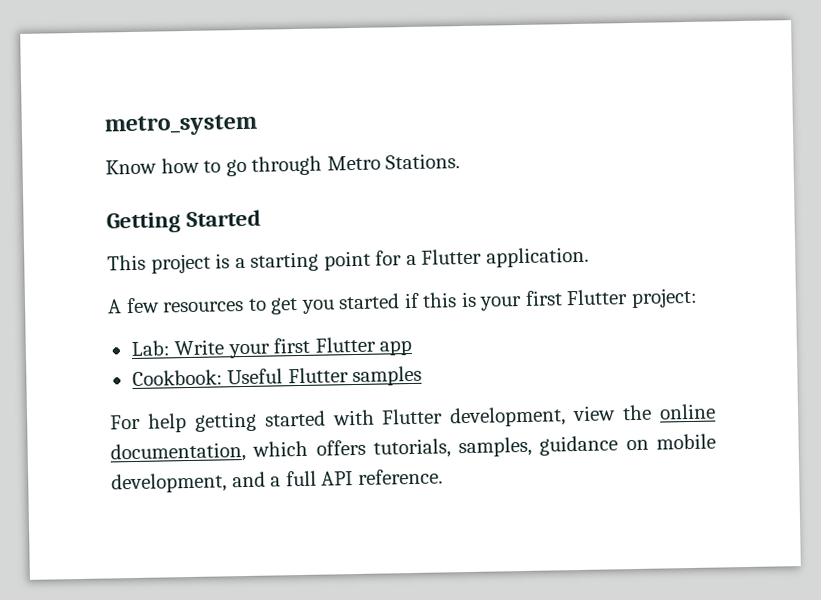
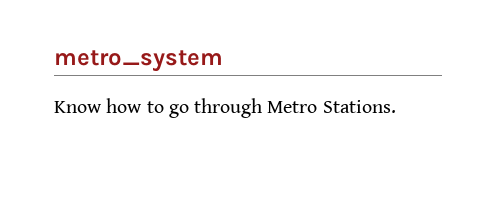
- Getting Started
- This project is a starting point for a Flutter application.
- A few resources to get you started if this is your first Flutter project:
- Lab: Write your first Flutter app
- Cookbook: Useful Flutter samples
- For help getting started with Flutter development, view the online documentation, which offers tutorials, samples, guidance on mobile development, and a full API reference.

